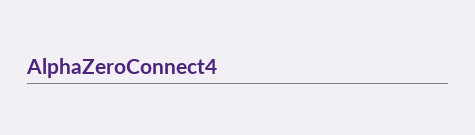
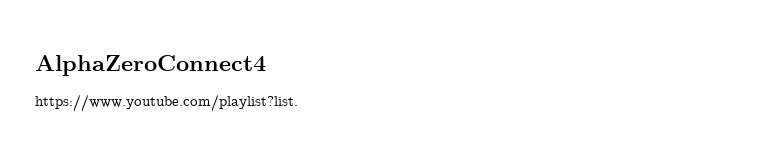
+ https://www.youtube.com/playlist?list.

